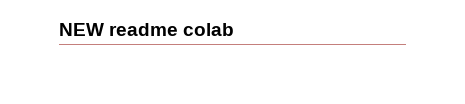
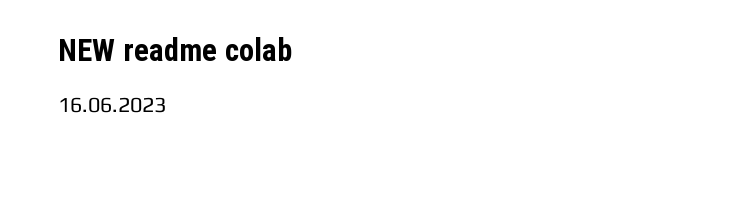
+ 16.06.2023

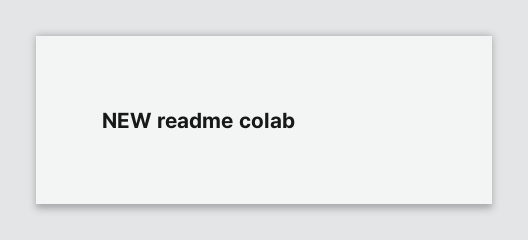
- 16.06.2023

